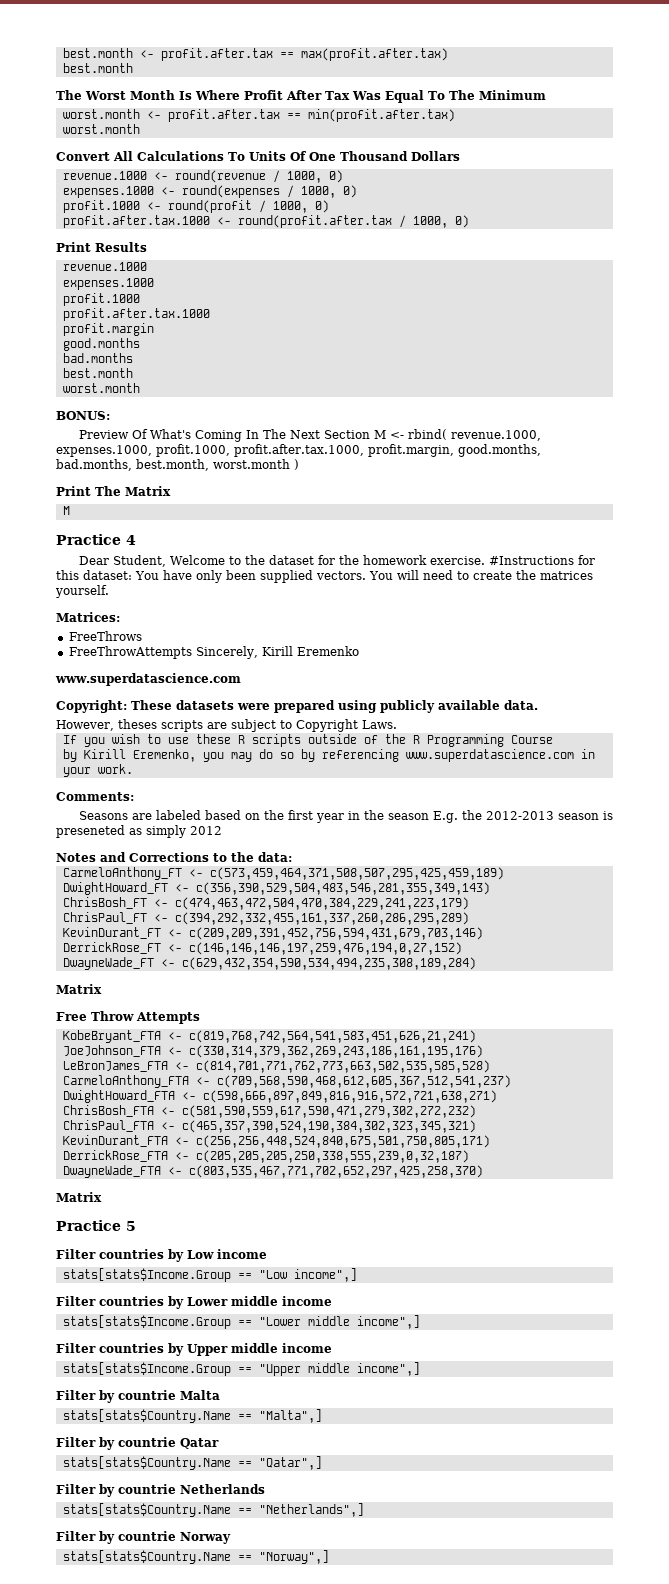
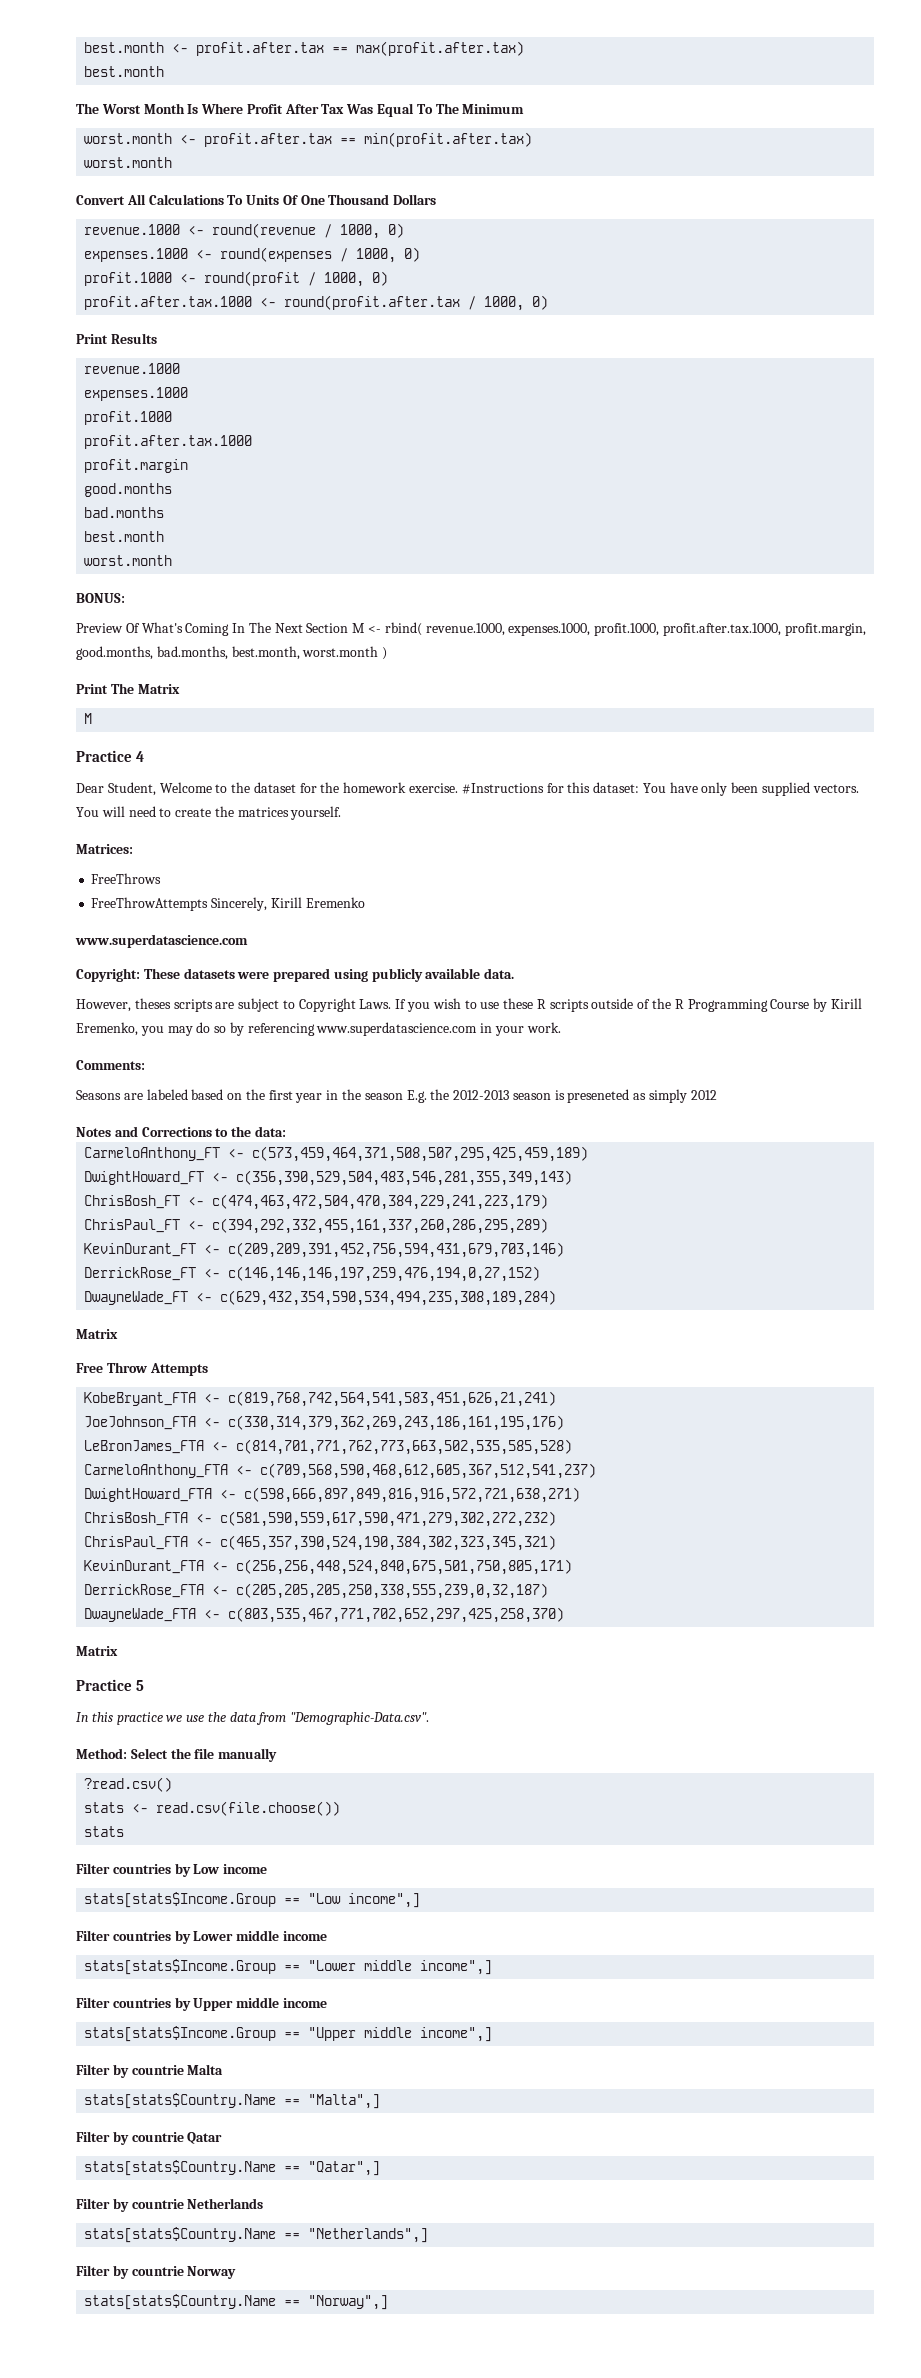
- However, theses scripts are subject to Copyright Laws.
- If you wish to use these R scripts outside of the R Programming Course
- by Kirill Eremenko, you may do so by referencing www.superdatascience.com in your work.
+ However, theses scripts are subject to Copyright Laws. If you wish to use these R scripts outside of the R Programming Course by Kirill Eremenko, you may do so by referencing www.superdatascience.com in your work.
+ In this practice we use the data from "Demographic-Data.csv".
+ Method: Select the file manually
+ ?read.csv()
+ stats <- read.csv(file.choose())
+ stats

